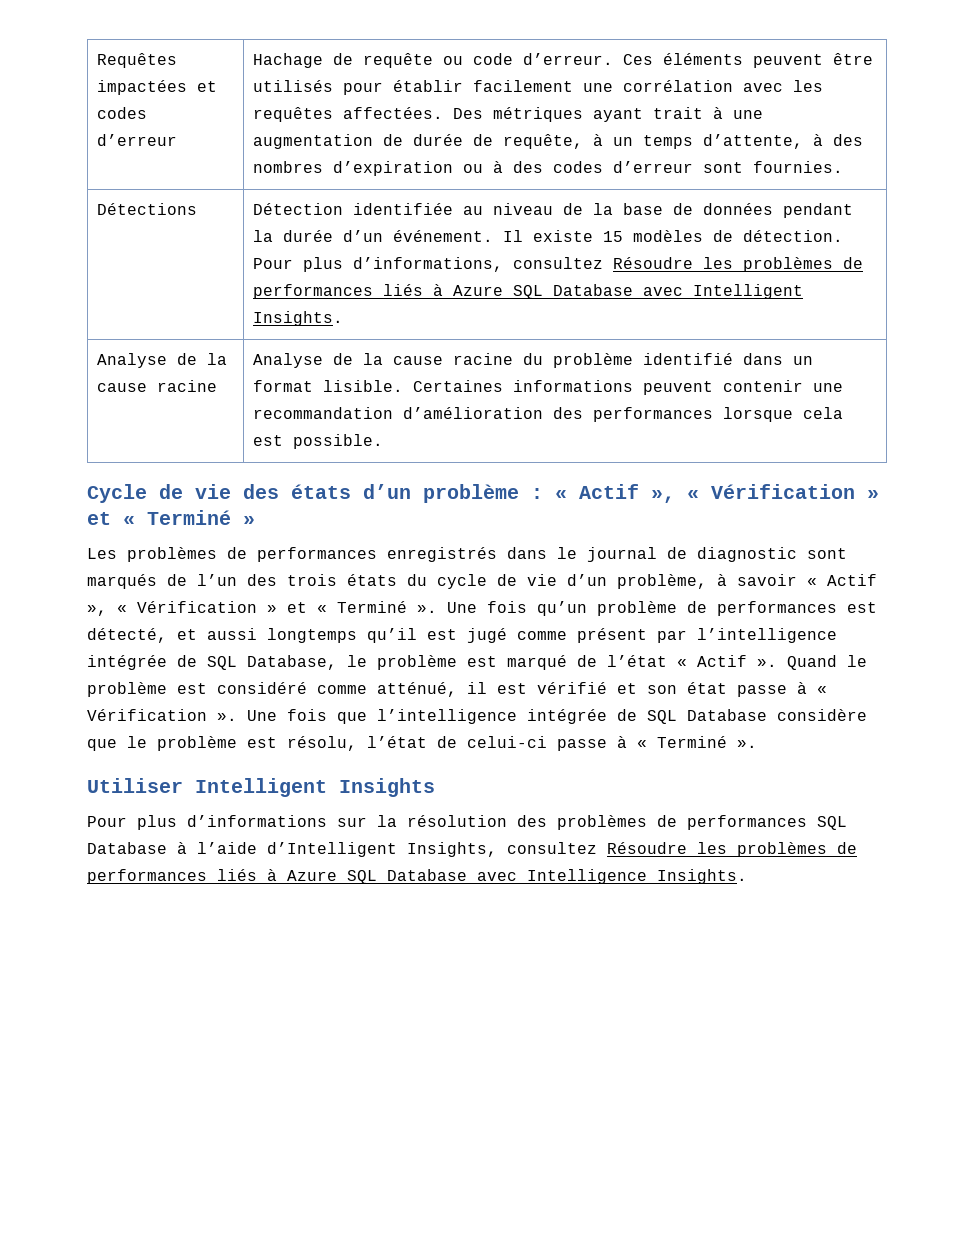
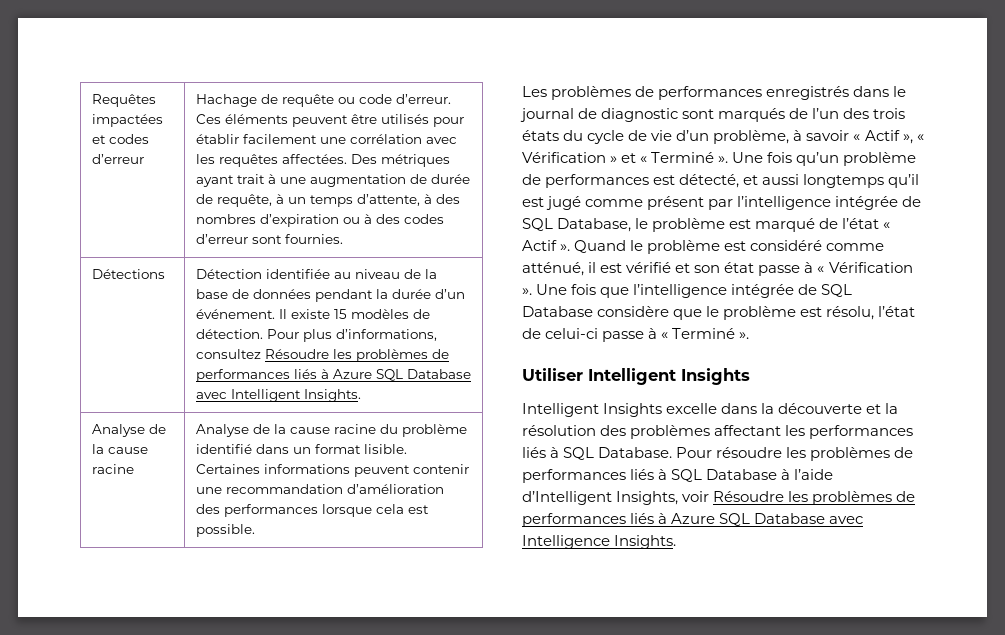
- Cycle de vie des états d’un problème : « Actif », « Vérification » et « Terminé »
- Pour plus d’informations sur la résolution des problèmes de performances SQL Database à l’aide d’Intelligent Insights, consultez Résoudre les problèmes de performances liés à Azure SQL Database avec Intelligence Insights.
+ Intelligent Insights excelle dans la découverte et la résolution des problèmes affectant les performances liés à SQL Database. Pour résoudre les problèmes de performances liés à SQL Database à l’aide d’Intelligent Insights, voir Résoudre les problèmes de performances liés à Azure SQL Database avec Intelligence Insights.

